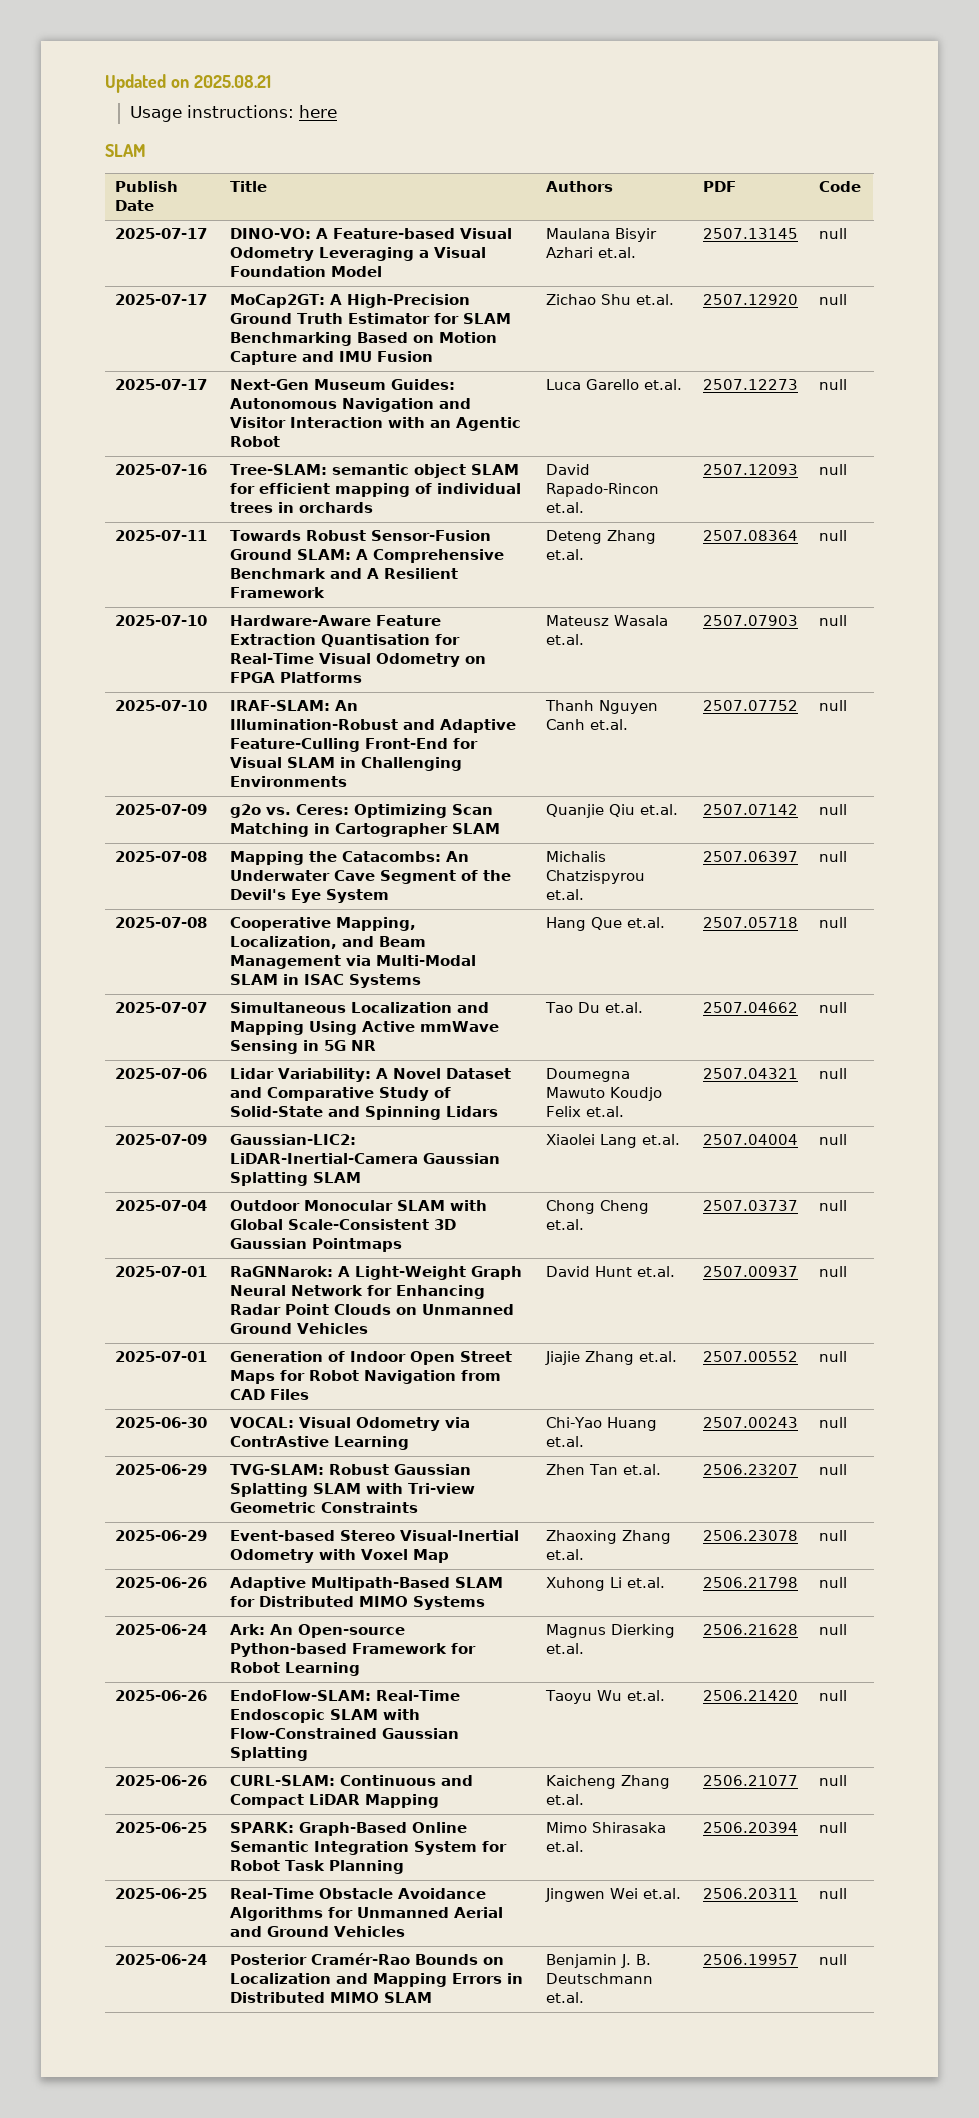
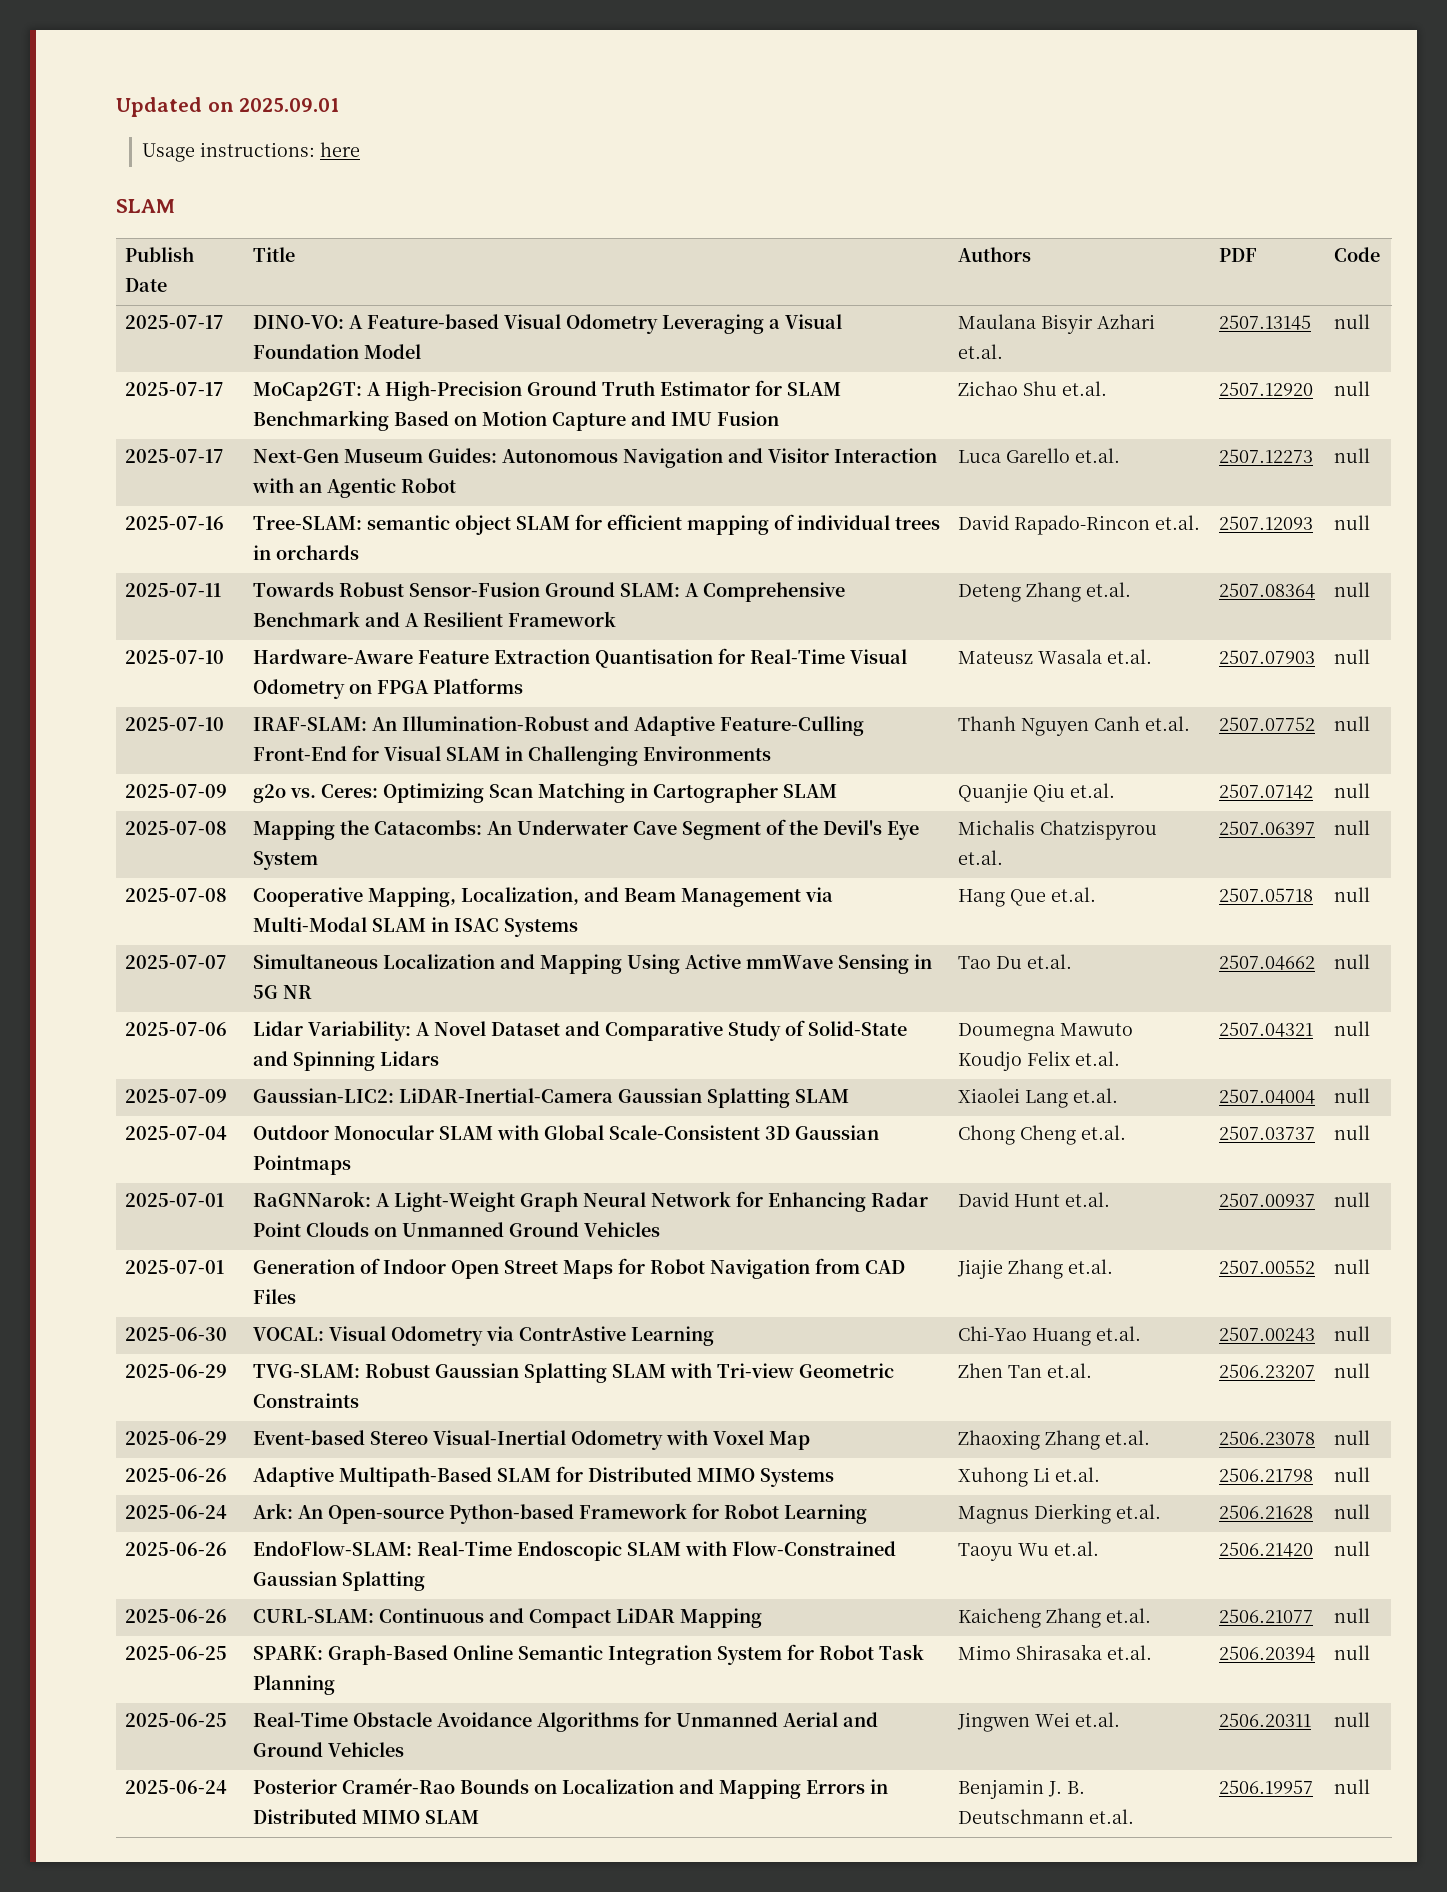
- Updated on 2025.08.21
+ Updated on 2025.09.01

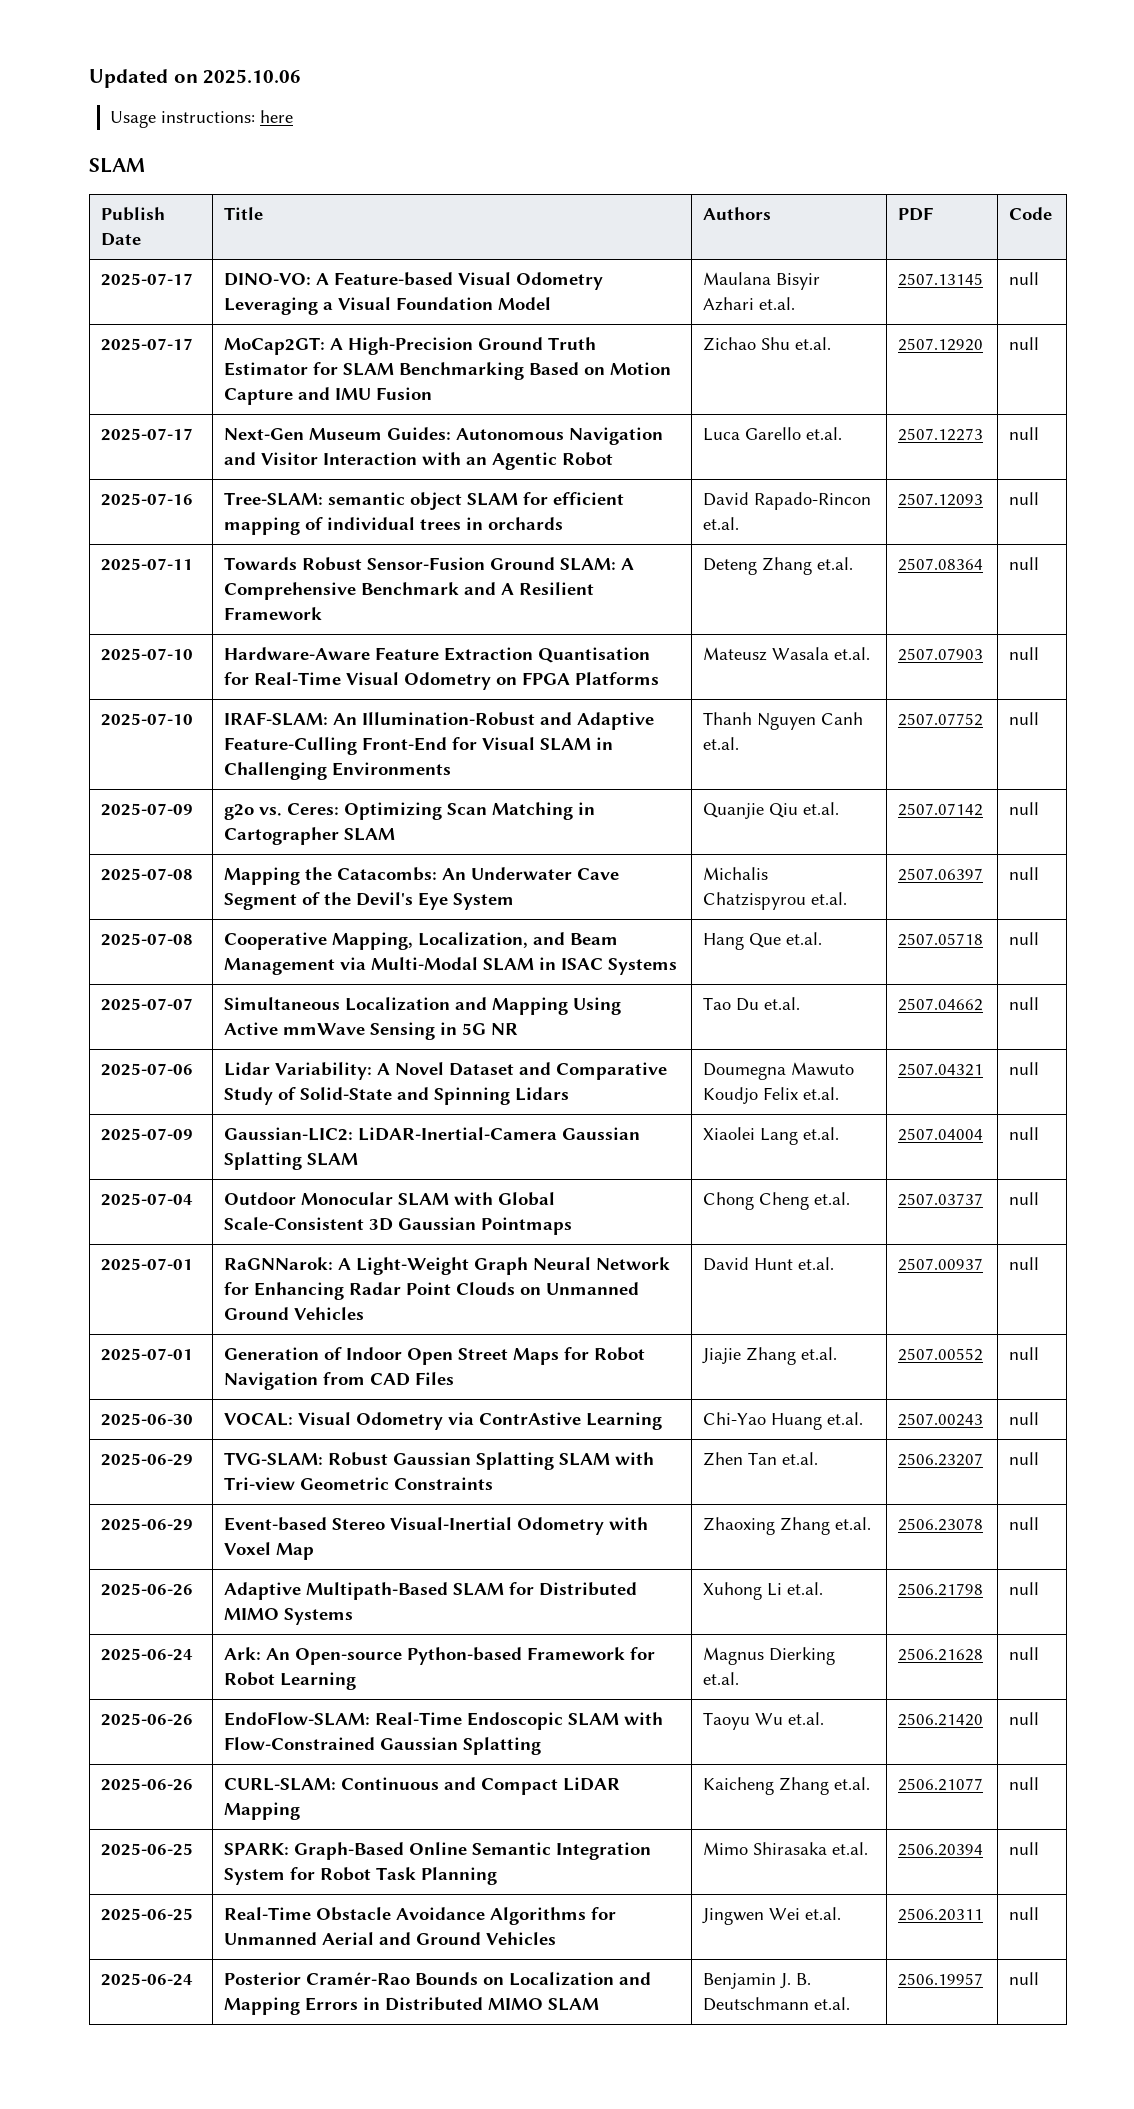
- Updated on 2025.09.01
+ Updated on 2025.10.06

